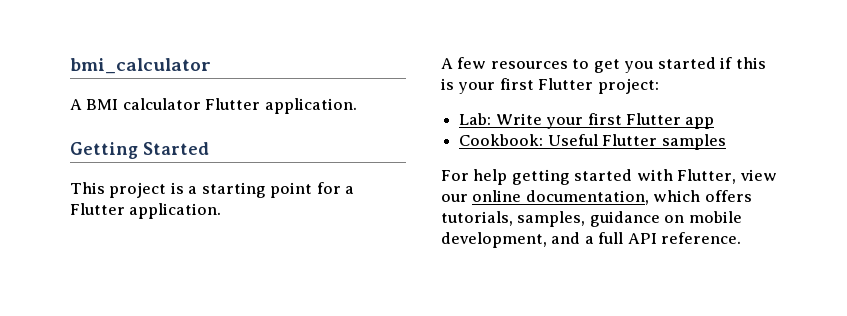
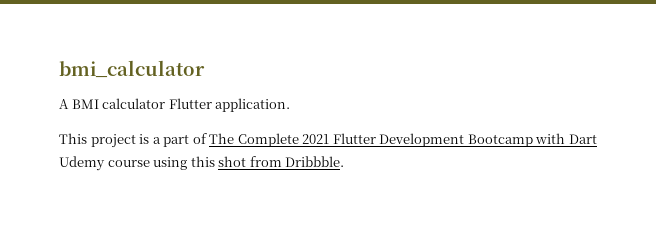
- Getting Started
- This project is a starting point for a Flutter application.
- A few resources to get you started if this is your first Flutter project:
- Lab: Write your first Flutter app
- Cookbook: Useful Flutter samples
- For help getting started with Flutter, view our online documentation, which offers tutorials, samples, guidance on mobile development, and a full API reference.
+ This project is a part of The Complete 2021 Flutter Development Bootcamp with Dart Udemy course using this shot from Dribbble.

